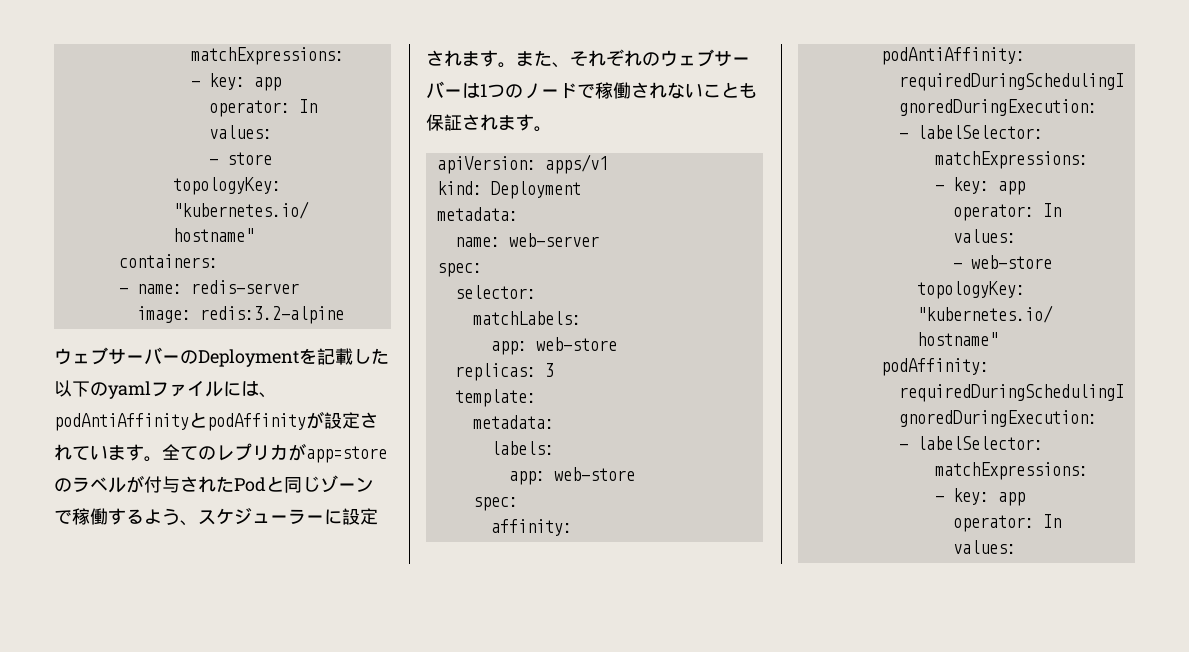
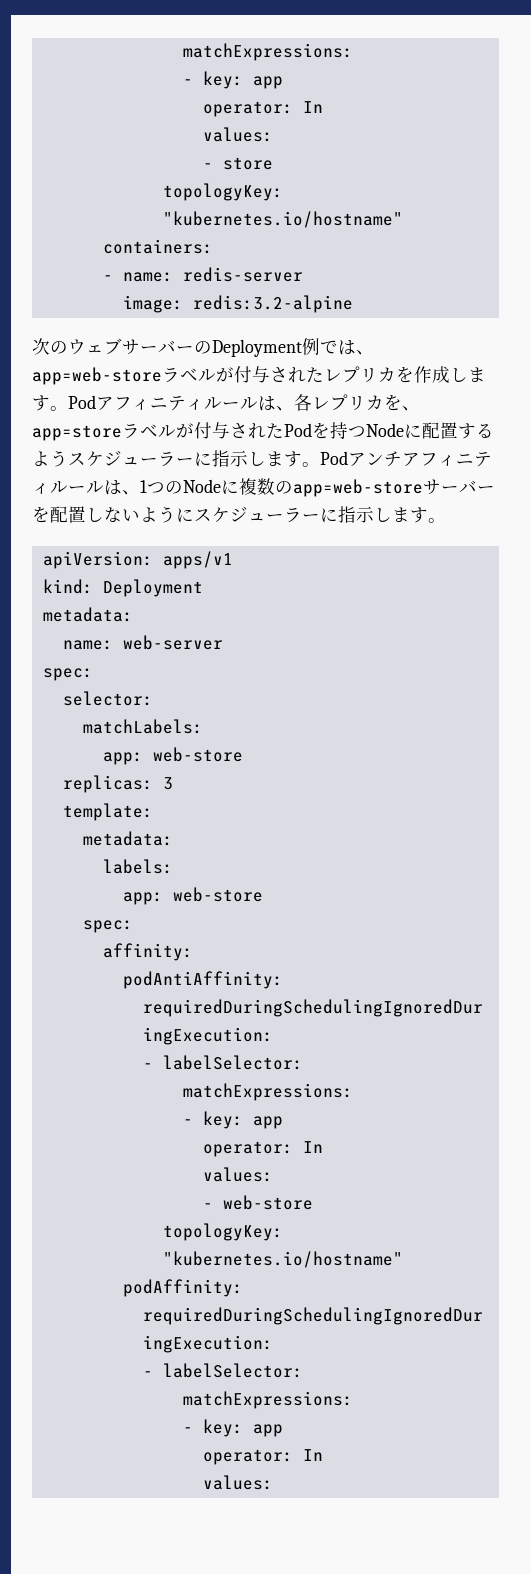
- ウェブサーバーのDeploymentを記載した以下のyamlファイルには、podAntiAffinityとpodAffinityが設定されています。全てのレプリカがapp=storeのラベルが付与されたPodと同じゾーンで稼働するよう、スケジューラーに設定されます。また、それぞれのウェブサーバーは1つのノードで稼働されないことも保証されます。
+ 次のウェブサーバーのDeployment例では、app=web-storeラベルが付与されたレプリカを作成します。Podアフィニティルールは、各レプリカを、app=storeラベルが付与されたPodを持つNodeに配置するようスケジューラーに指示します。Podアンチアフィニティルールは、1つのNodeに複数のapp=web-storeサーバーを配置しないようにスケジューラーに指示します。

